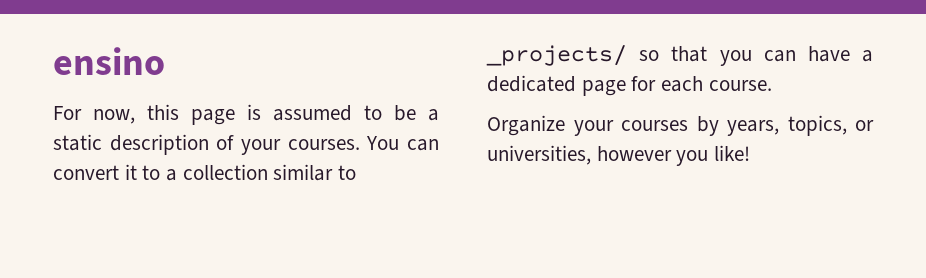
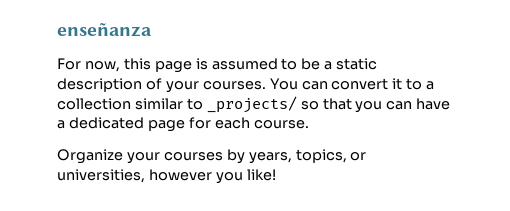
- ensino
+ enseñanza

